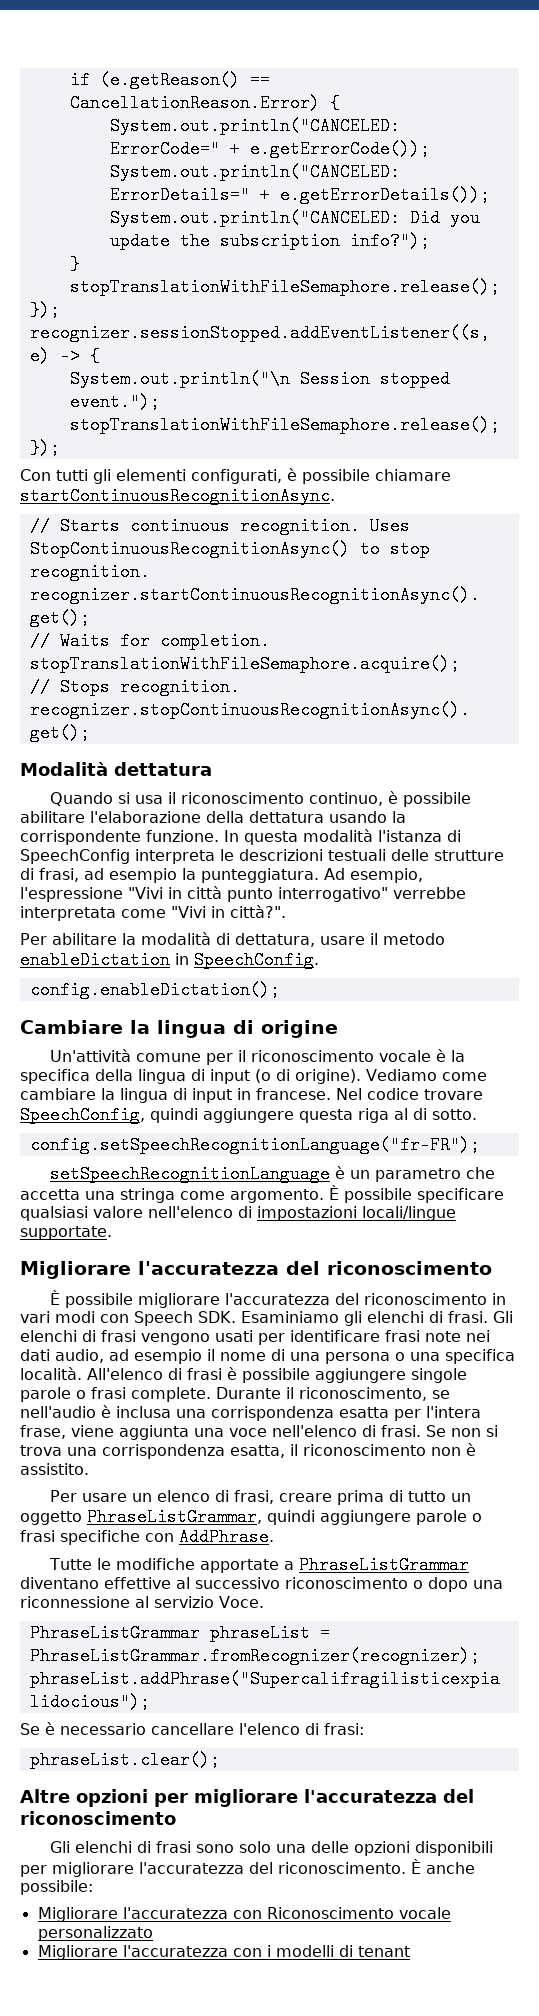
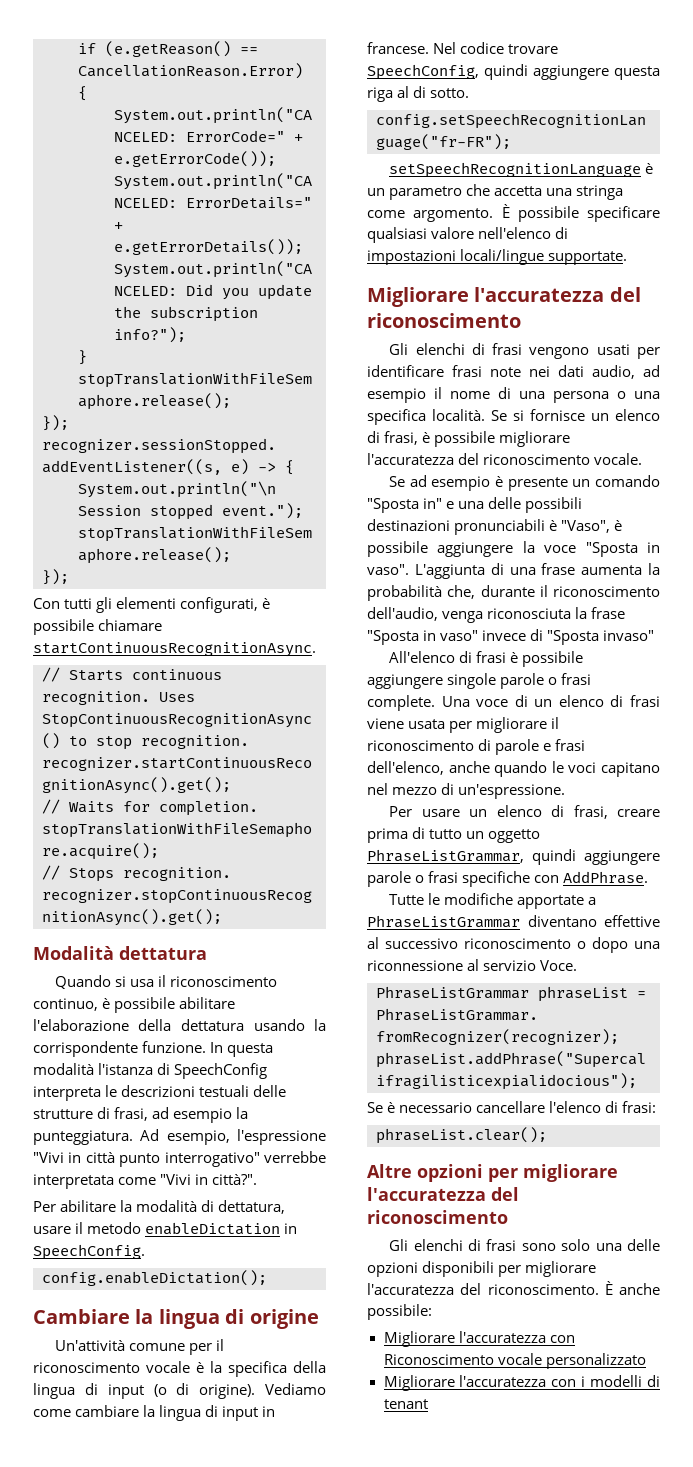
- È possibile migliorare l'accuratezza del riconoscimento in vari modi con Speech SDK. Esaminiamo gli elenchi di frasi. Gli elenchi di frasi vengono usati per identificare frasi note nei dati audio, ad esempio il nome di una persona o una specifica località. All'elenco di frasi è possibile aggiungere singole parole o frasi complete.
+ Gli elenchi di frasi vengono usati per identificare frasi note nei dati audio, ad esempio il nome di una persona o una specifica località. Se si fornisce un elenco di frasi, è possibile migliorare l'accuratezza del riconoscimento vocale.
+ Se ad esempio è presente un comando "Sposta in" e una delle possibili destinazioni pronunciabili è "Vaso", è possibile aggiungere la voce "Sposta in vaso". L'aggiunta di una frase aumenta la probabilità che, durante il riconoscimento dell'audio, venga riconosciuta la frase "Sposta in vaso" invece di "Sposta invaso"
+ All'elenco di frasi è possibile aggiungere singole parole o frasi complete.
- Durante il riconoscimento, se nell'audio è inclusa una corrispondenza esatta per l'intera frase, viene aggiunta una voce nell'elenco di frasi. Se non si trova una corrispondenza esatta, il riconoscimento non è assistito.
+ Una voce di un elenco di frasi viene usata per migliorare il riconoscimento di parole e frasi dell'elenco, anche quando le voci capitano nel mezzo di un'espressione.

